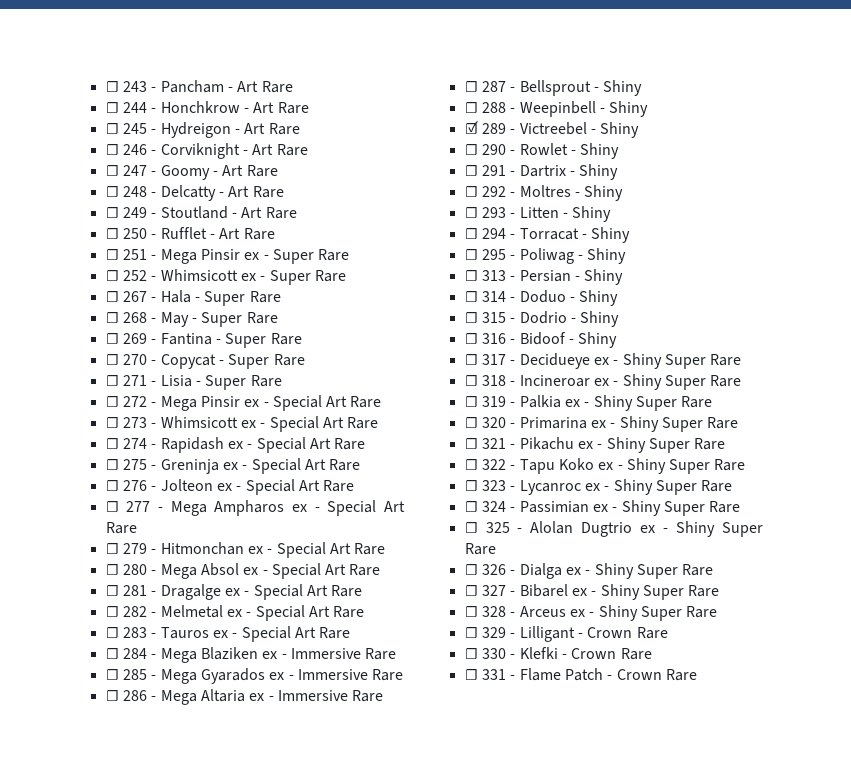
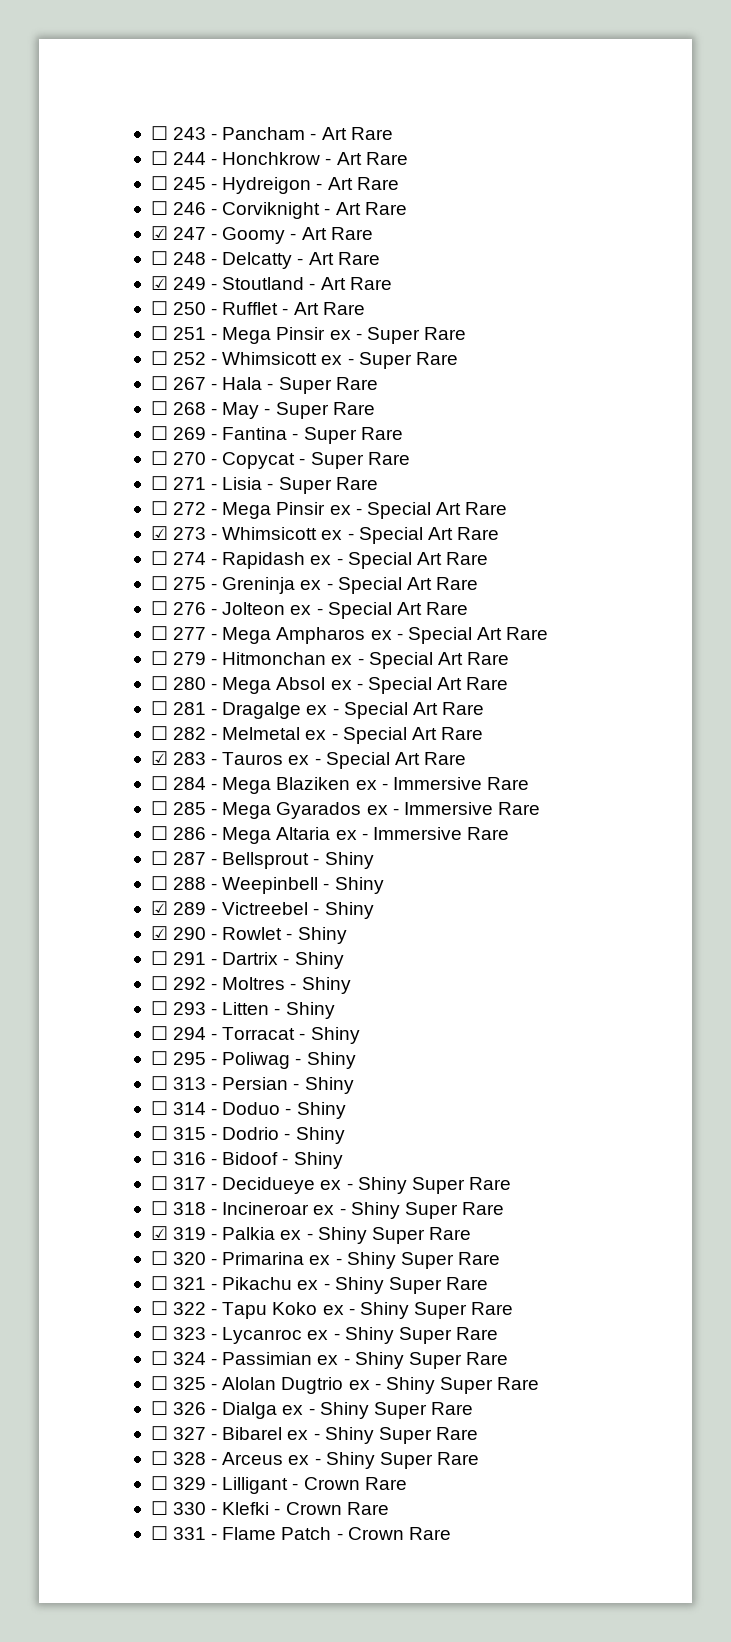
- ☐ 247 - Goomy - Art Rare
+ ☑ 247 - Goomy - Art Rare
- ☐ 249 - Stoutland - Art Rare
+ ☑ 249 - Stoutland - Art Rare
- ☐ 273 - Whimsicott ex - Special Art Rare
+ ☑ 273 - Whimsicott ex - Special Art Rare
- ☐ 283 - Tauros ex - Special Art Rare
+ ☑ 283 - Tauros ex - Special Art Rare
- ☐ 290 - Rowlet - Shiny
+ ☑ 290 - Rowlet - Shiny
- ☐ 319 - Palkia ex - Shiny Super Rare
+ ☑ 319 - Palkia ex - Shiny Super Rare

